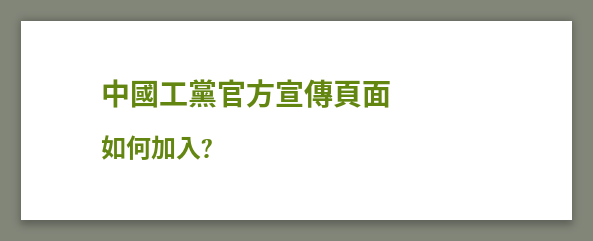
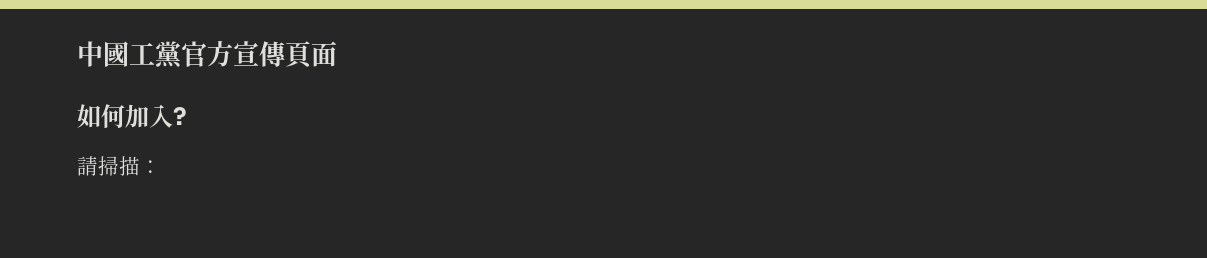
+ 請掃描：

